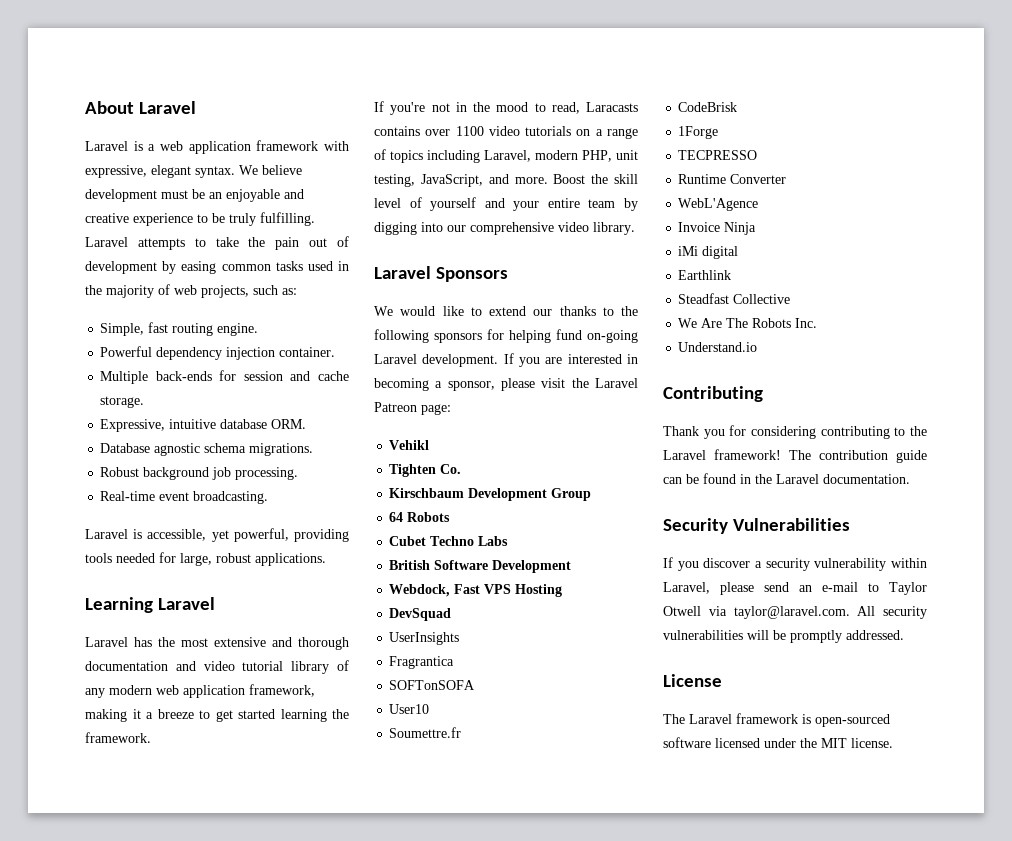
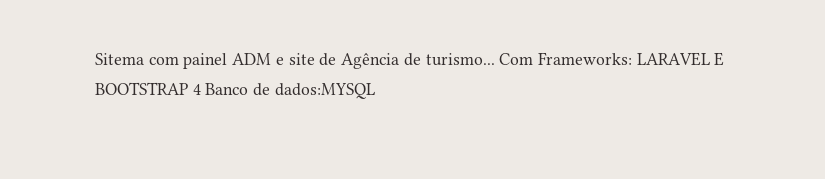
- About Laravel
- Laravel is a web application framework with expressive, elegant syntax. We believe development must be an enjoyable and creative experience to be truly fulfilling. Laravel attempts to take the pain out of development by easing common tasks used in the majority of web projects, such as:
- Simple, fast routing engine.
- Powerful dependency injection container.
- Multiple back-ends for session and cache storage.
- Expressive, intuitive database ORM.
- Database agnostic schema migrations.
- Robust background job processing.
- Real-time event broadcasting.
- Laravel is accessible, yet powerful, providing tools needed for large, robust applications.
- Learning Laravel
- Laravel has the most extensive and thorough documentation and video tutorial library of any modern web application framework, making it a breeze to get started learning the framework.
- If you're not in the mood to read, Laracasts contains over 1100 video tutorials on a range of topics including Laravel, modern PHP, unit testing, JavaScript, and more. Boost the skill level of yourself and your entire team by digging into our comprehensive video library.
- Laravel Sponsors
- We would like to extend our thanks to the following sponsors for helping fund on-going Laravel development. If you are interested in becoming a sponsor, please visit the Laravel Patreon page:
- Vehikl
- Tighten Co.
- Kirschbaum Development Group
- 64 Robots
- Cubet Techno Labs
- British Software Development
- Webdock, Fast VPS Hosting
- DevSquad
- UserInsights
- Fragrantica
- SOFTonSOFA
- User10
- Soumettre.fr
- CodeBrisk
- 1Forge
- TECPRESSO
- Runtime Converter
- WebL'Agence
- Invoice Ninja
- iMi digital
- Earthlink
- Steadfast Collective
- We Are The Robots Inc.
- Understand.io
- Contributing
- Thank you for considering contributing to the Laravel framework! The contribution guide can be found in the Laravel documentation.
- Security Vulnerabilities
- If you discover a security vulnerability within Laravel, please send an e-mail to Taylor Otwell via taylor@laravel.com. All security vulnerabilities will be promptly addressed.
- License
- The Laravel framework is open-sourced software licensed under the MIT license.
+ Sitema com painel ADM e site de Agência de turismo... Com Frameworks: LARAVEL E BOOTSTRAP 4 Banco de dados:MYSQL

